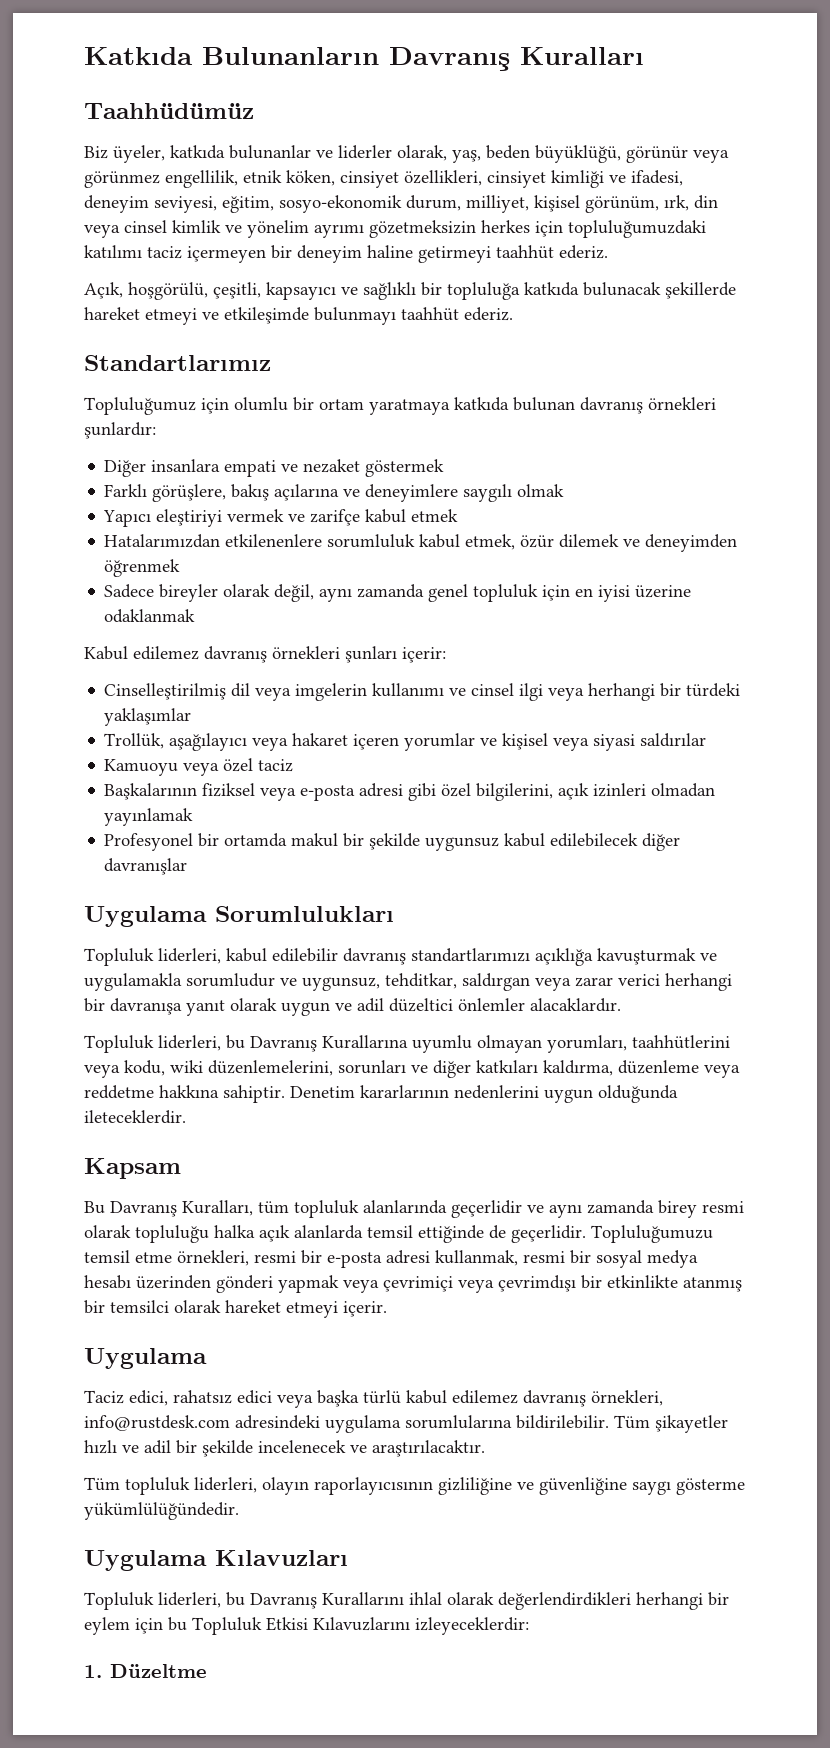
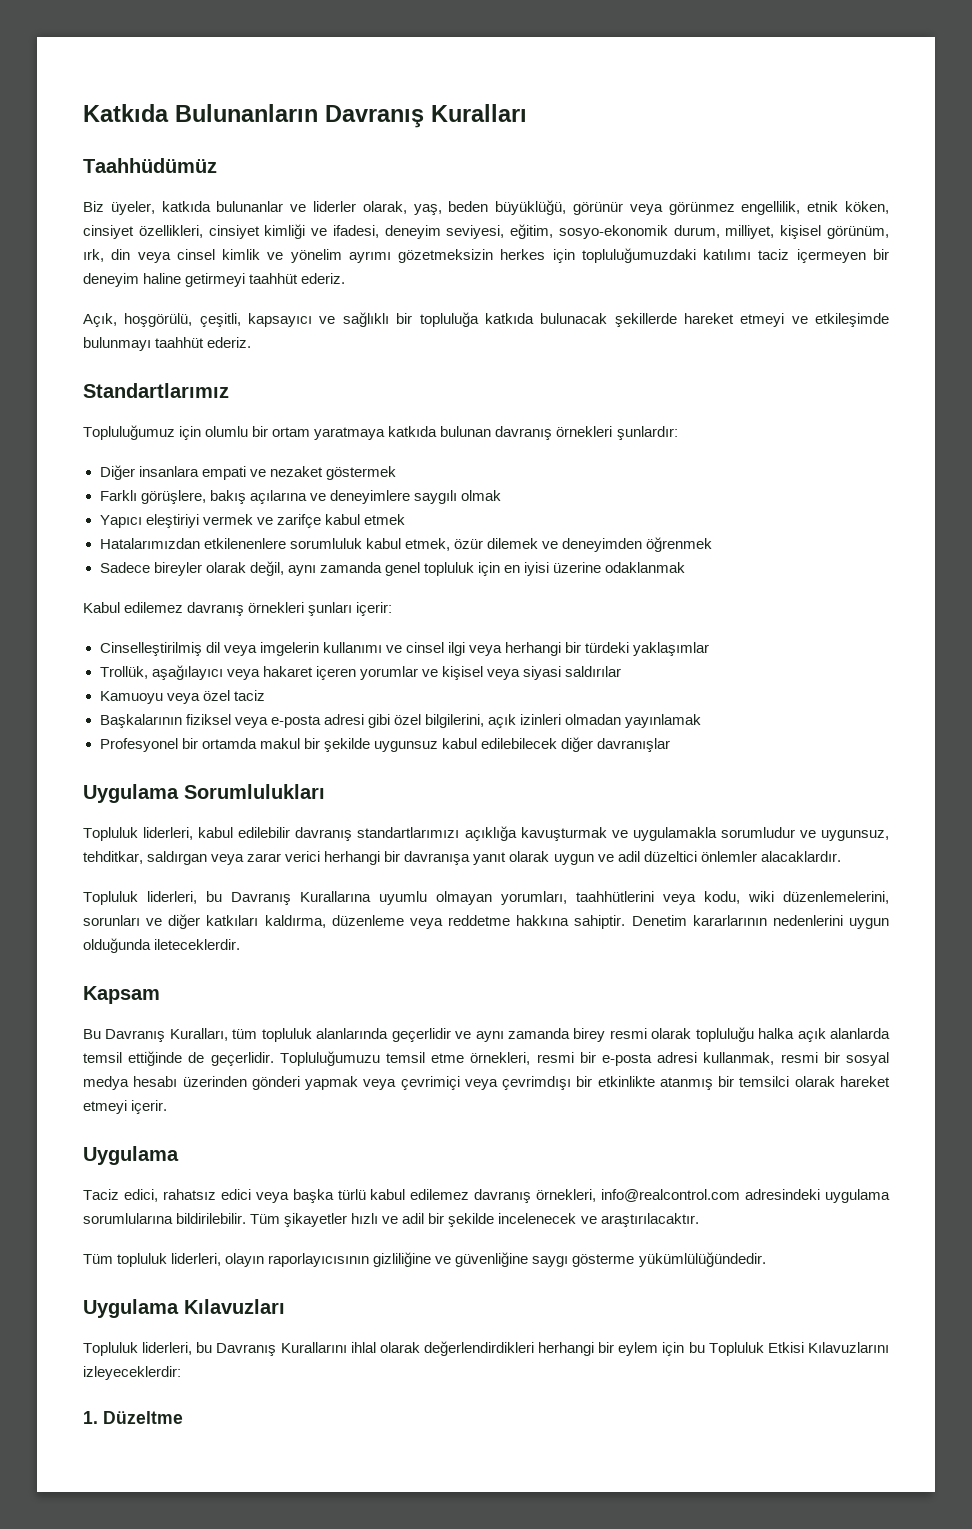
- Taciz edici, rahatsız edici veya başka türlü kabul edilemez davranış örnekleri, info@rustdesk.com adresindeki uygulama sorumlularına bildirilebilir.
+ Taciz edici, rahatsız edici veya başka türlü kabul edilemez davranış örnekleri, info@realcontrol.com adresindeki uygulama sorumlularına bildirilebilir.

